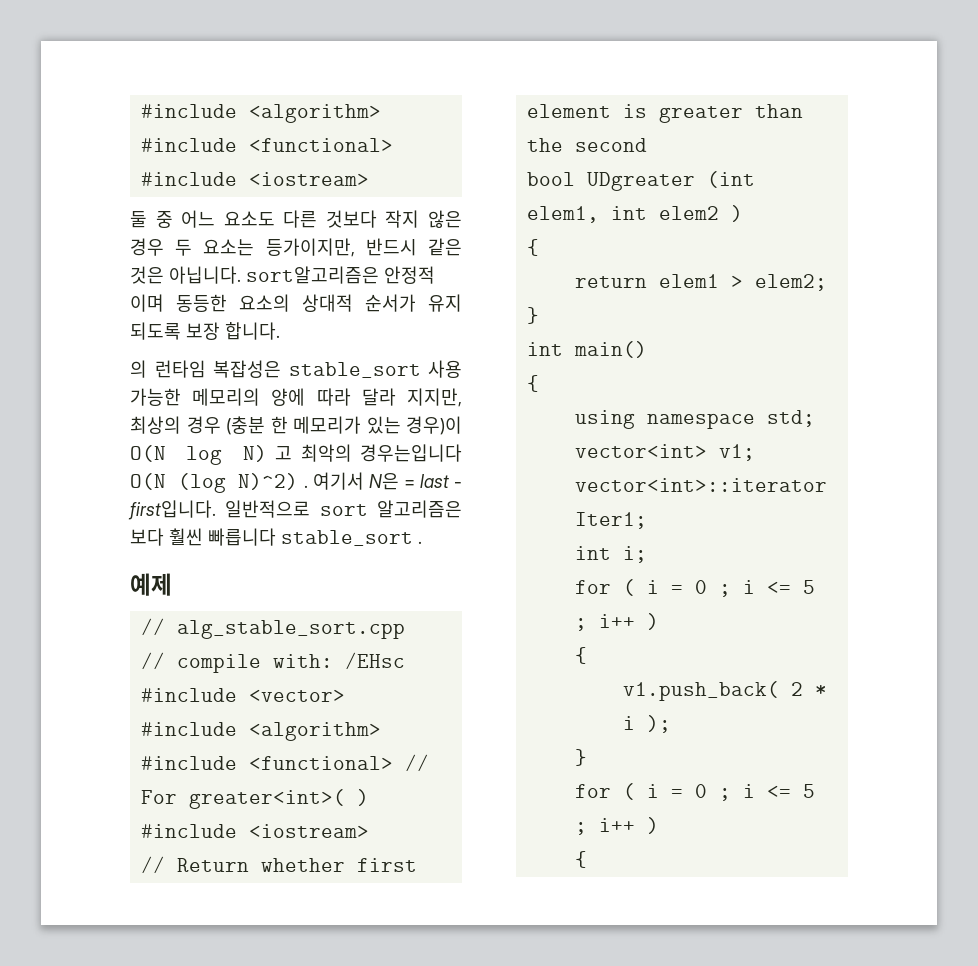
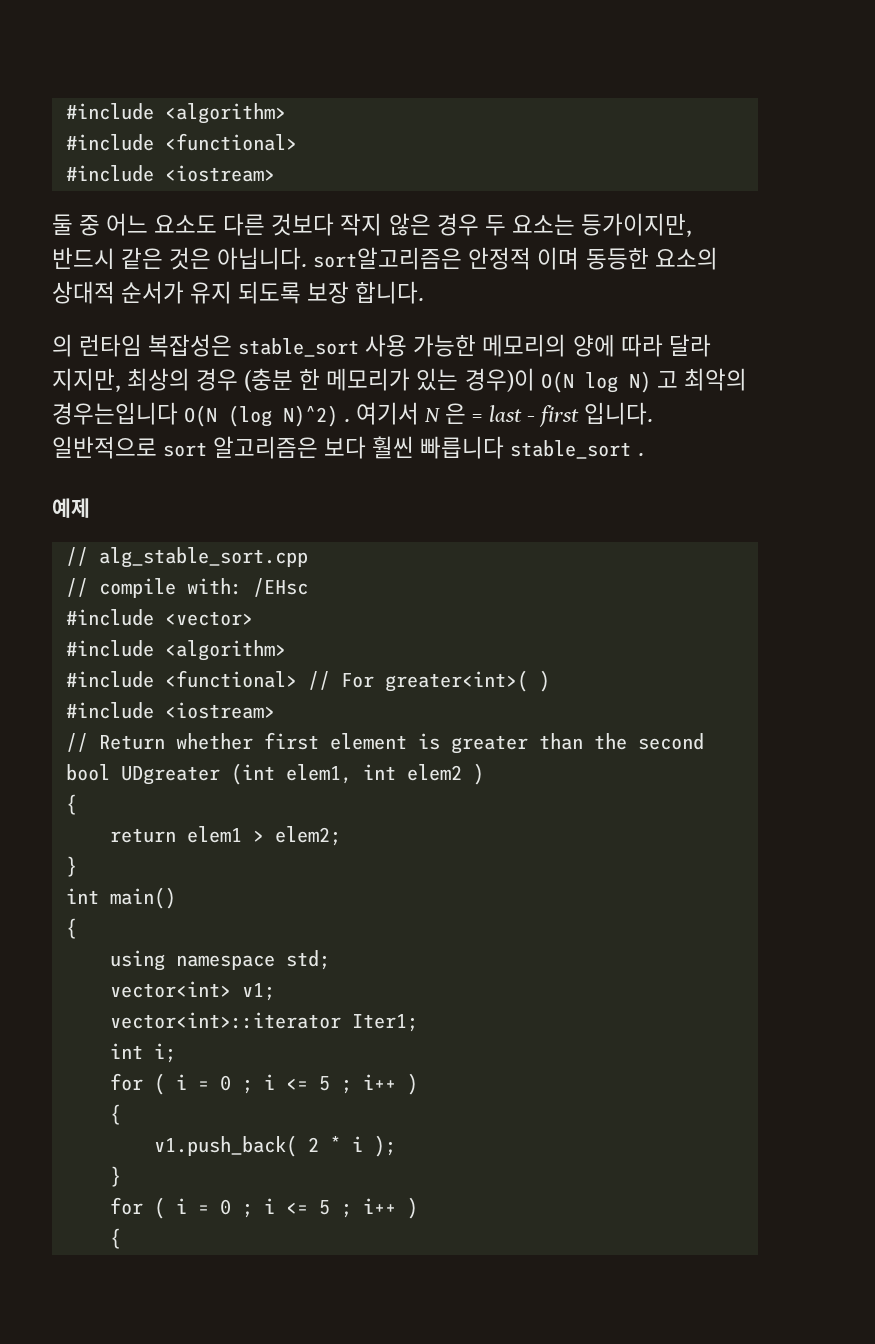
- 여기서 N은 = last - first입니다.
+ 여기서 N 은 = last - first 입니다.

